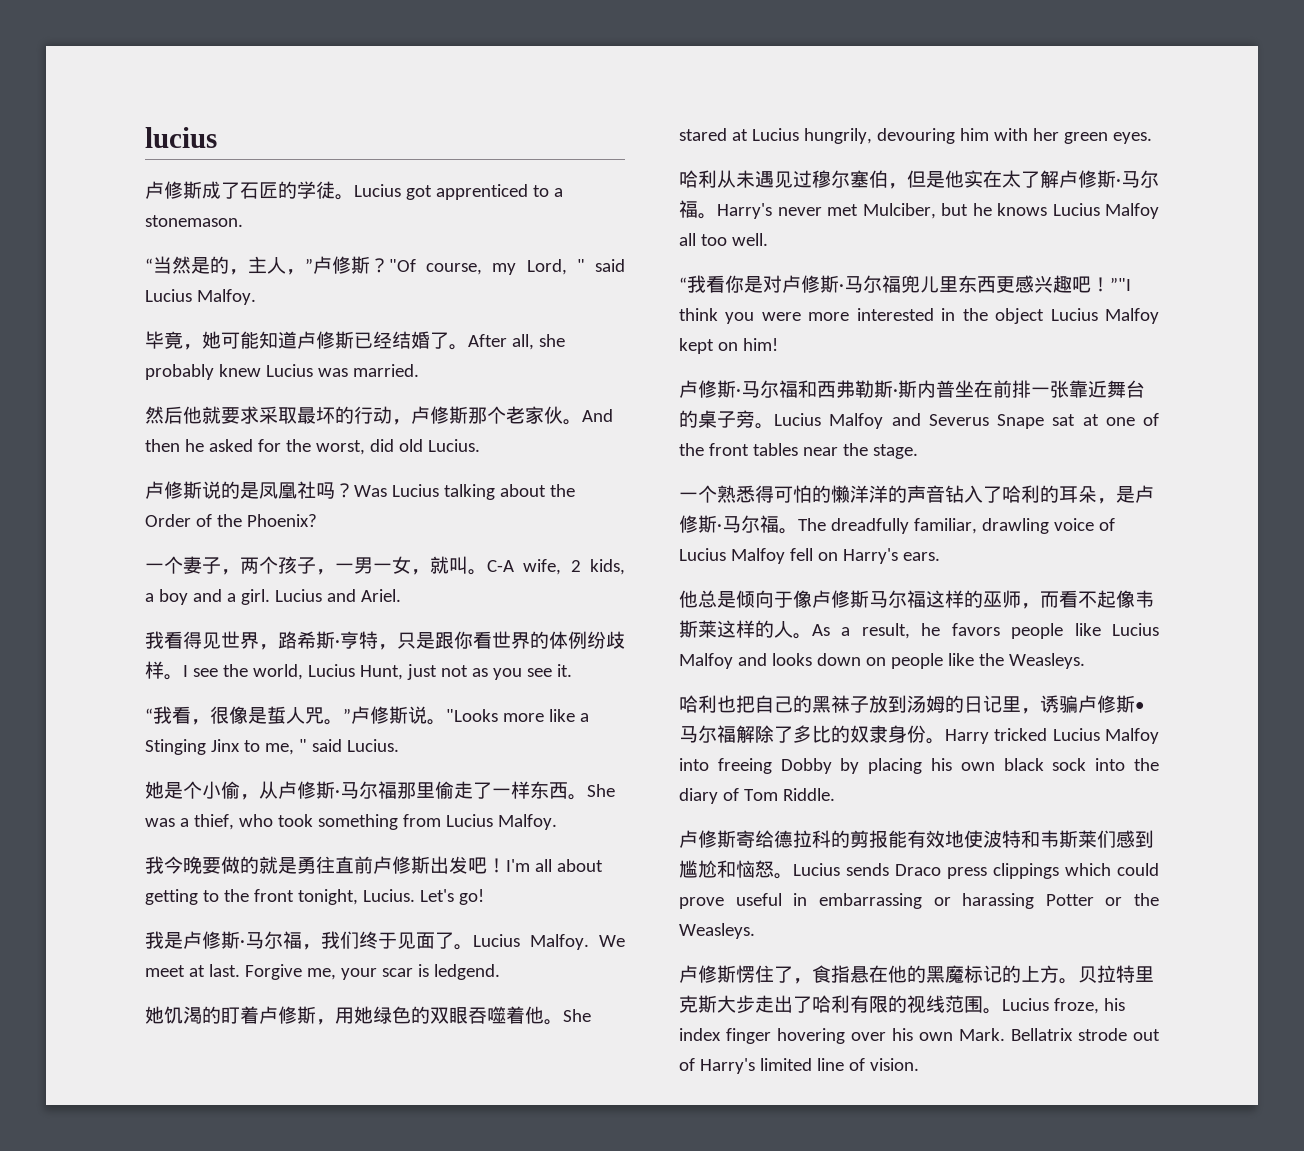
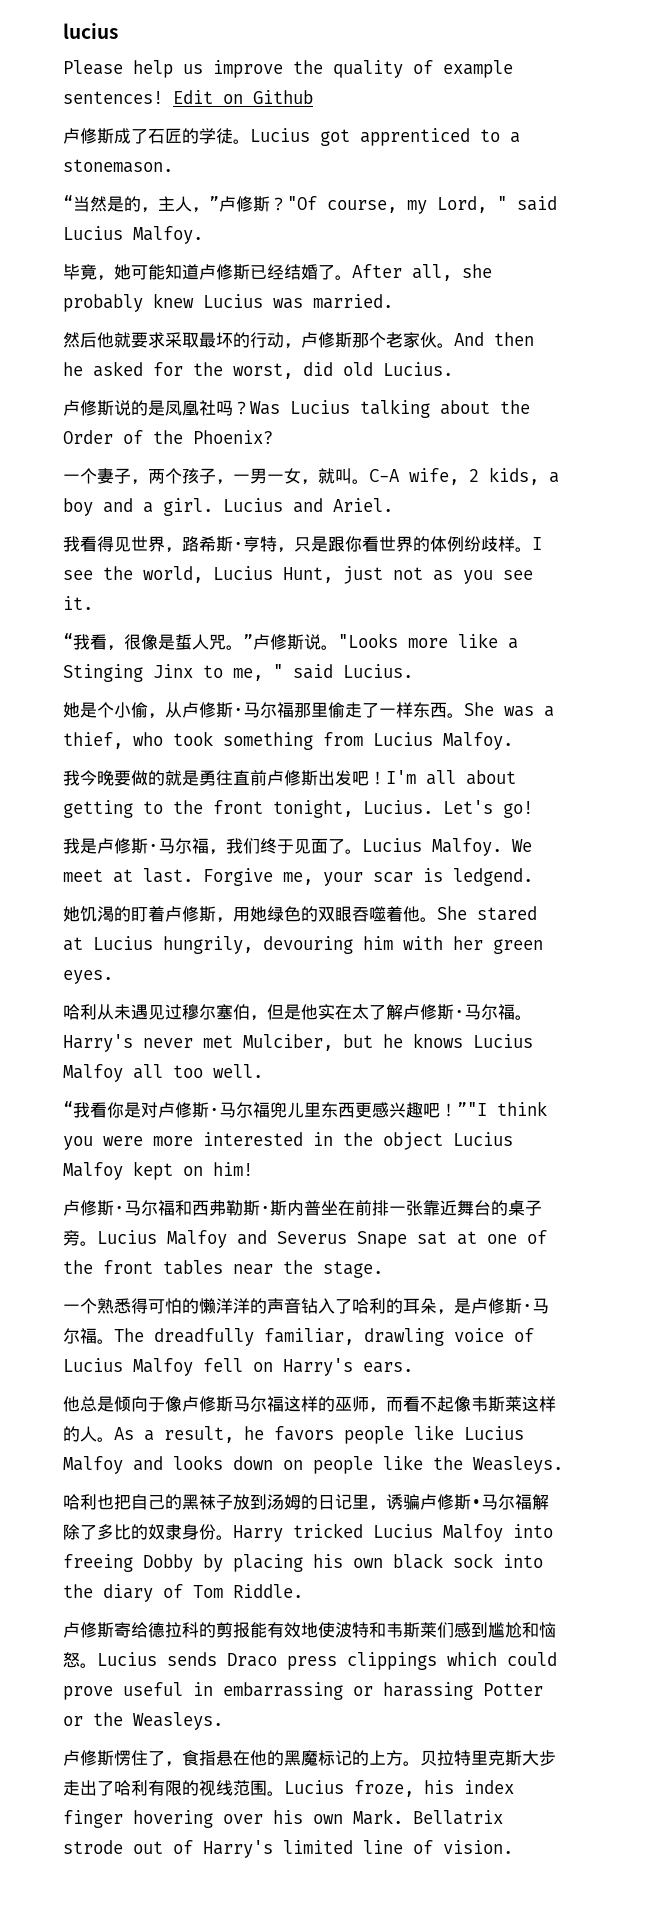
+ Please help us improve the quality of example sentences! Edit on Github

